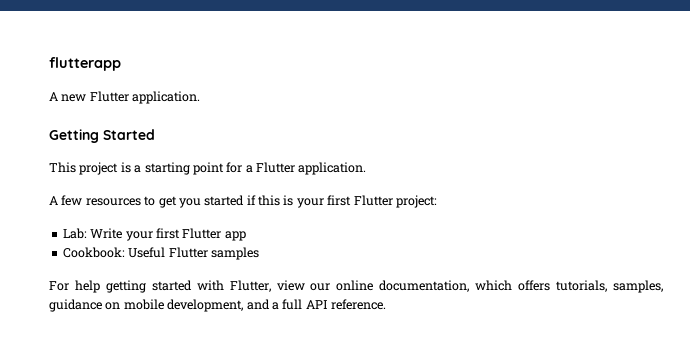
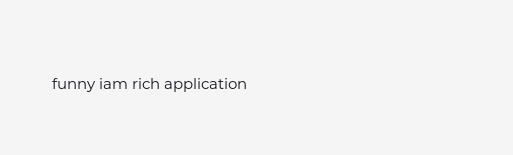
- flutterapp
- A new Flutter application.
- Getting Started
- This project is a starting point for a Flutter application.
- A few resources to get you started if this is your first Flutter project:
- Lab: Write your first Flutter app
- Cookbook: Useful Flutter samples
- For help getting started with Flutter, view our online documentation, which offers tutorials, samples, guidance on mobile development, and a full API reference.
+ funny iam rich application

